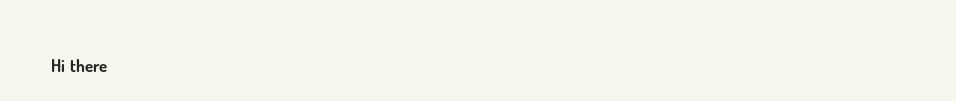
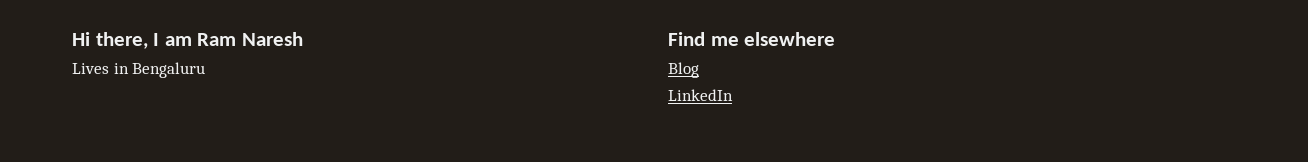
- Hi there
+ Hi there, I am Ram Naresh
+ Lives in Bengaluru
+ Find me elsewhere
+ Blog
+ LinkedIn

